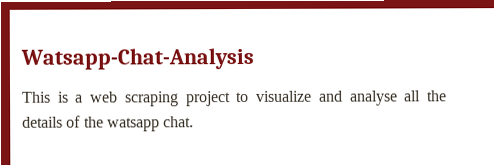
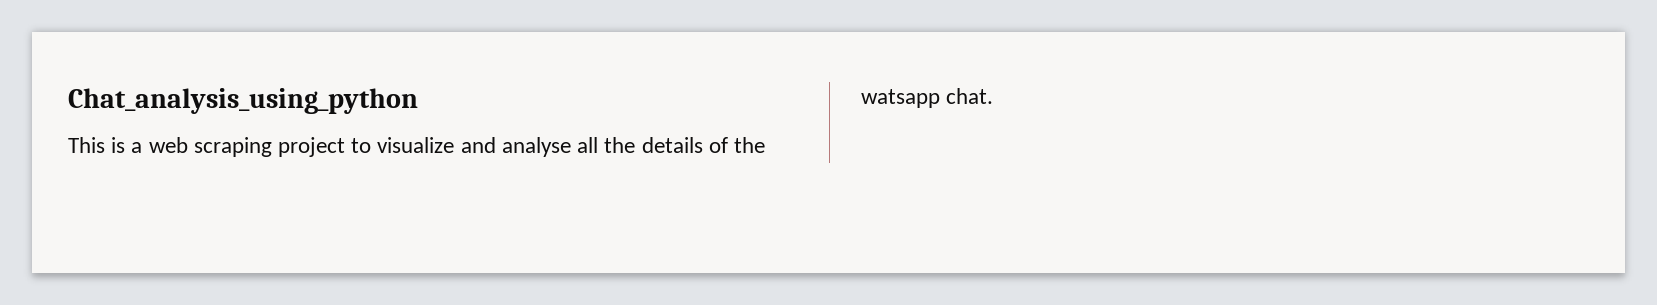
- Watsapp-Chat-Analysis
+ Chat_analysis_using_python

